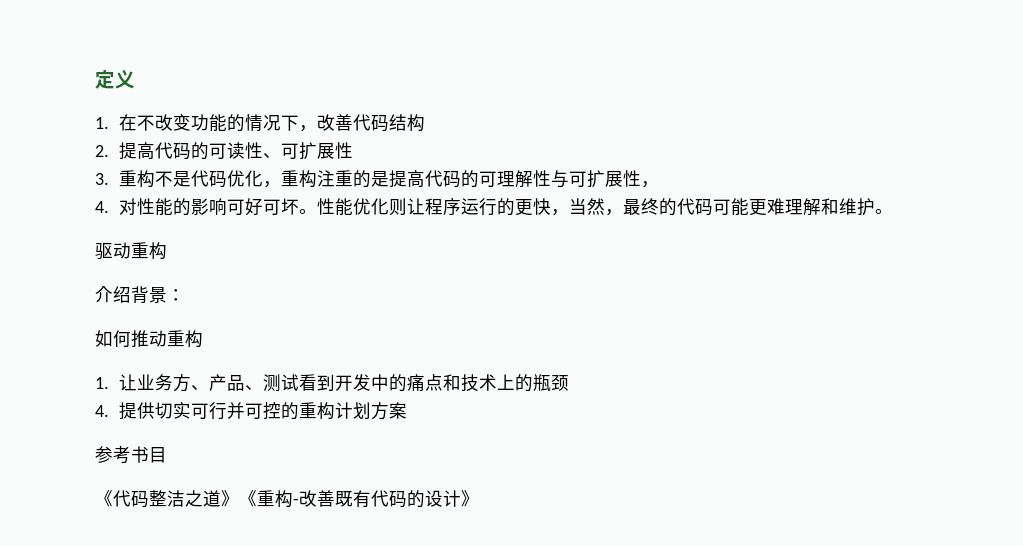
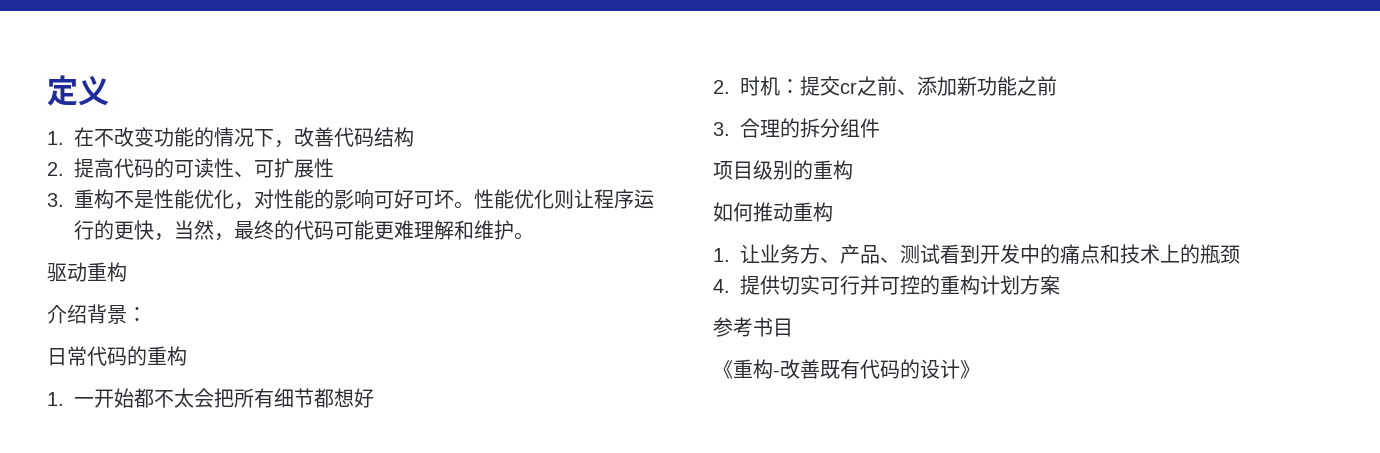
- 3.重构不是代码优化，重构注重的是提高代码的可理解性与可扩展性，
- 4.对性能的影响可好可坏。
+ 3.重构不是性能优化，对性能的影响可好可坏。
+ 日常代码的重构
+ 1.一开始都不太会把所有细节都想好
+ 2.时机：提交cr之前、添加新功能之前
+ 3.合理的拆分组件
+ 项目级别的重构
- 《代码整洁之道》《重构-改善既有代码的设计》
+ 《重构-改善既有代码的设计》

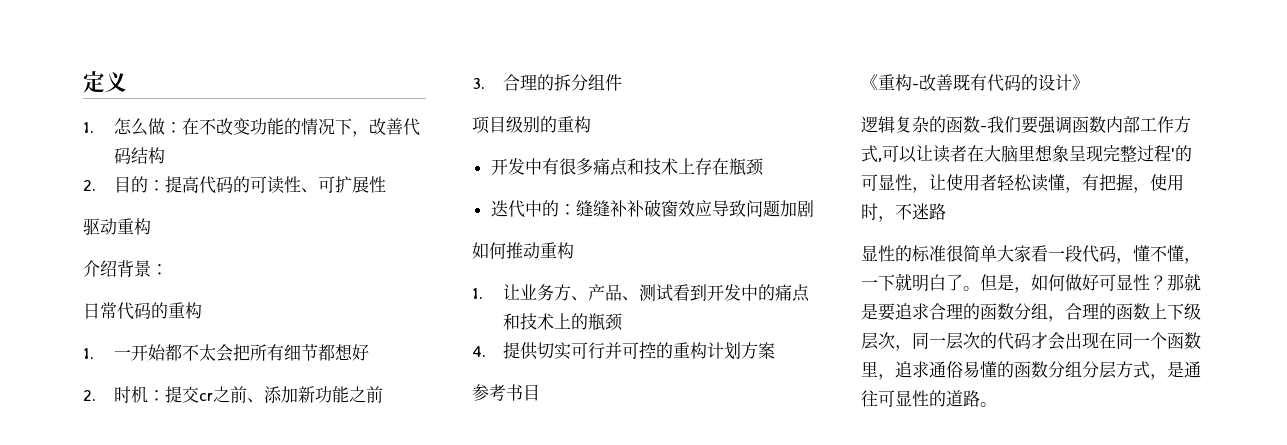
- 1.在不改变功能的情况下，改善代码结构
+ 1.怎么做：在不改变功能的情况下，改善代码结构
- 2.提高代码的可读性、可扩展性
+ 2.目的：提高代码的可读性、可扩展性
- 3.重构不是性能优化，对性能的影响可好可坏。性能优化则让程序运行的更快，当然，最终的代码可能更难理解和维护。
+ 开发中有很多痛点和技术上存在瓶颈
+ 迭代中的：缝缝补补破窗效应导致问题加剧
+ 逻辑复杂的函数-我们要强调函数内部工作方式,可以让读者在大脑里想象呈现完整过程'的可显性，让使用者轻松读懂，有把握，使用时，不迷路
+ 显性的标准很简单大家看一段代码，懂不懂，一下就明白了。但是，如何做好可显性？那就是要追求合理的函数分组，合理的函数上下级层次，同一层次的代码才会出现在同一个函数里，追求通俗易懂的函数分组分层方式，是通往可显性的道路。

